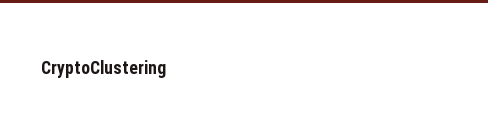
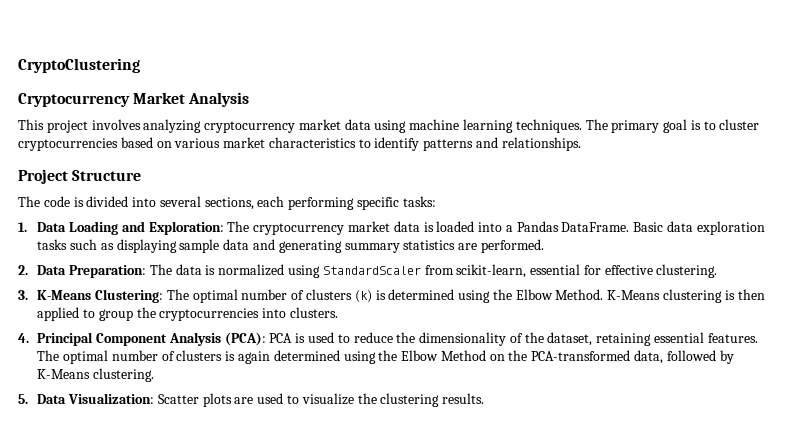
+ Cryptocurrency Market Analysis
+ This project involves analyzing cryptocurrency market data using machine learning techniques. The primary goal is to cluster cryptocurrencies based on various market characteristics to identify patterns and relationships.
+ Project Structure
+ The code is divided into several sections, each performing specific tasks:
+ 1. Data Loading and Exploration: The cryptocurrency market data is loaded into a Pandas DataFrame. Basic data exploration tasks such as displaying sample data and generating summary statistics are performed.
+ 2. Data Preparation: The data is normalized using StandardScaler from scikit-learn, essential for effective clustering.
+ 3. K-Means Clustering: The optimal number of clusters (k) is determined using the Elbow Method. K-Means clustering is then applied to group the cryptocurrencies into clusters.
+ 4. Principal Component Analysis (PCA): PCA is used to reduce the dimensionality of the dataset, retaining essential features. The optimal number of clusters is again determined using the Elbow Method on the PCA-transformed data, followed by K-Means clustering.
+ 5. Data Visualization: Scatter plots are used to visualize the clustering results.

